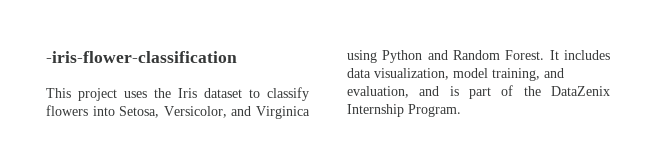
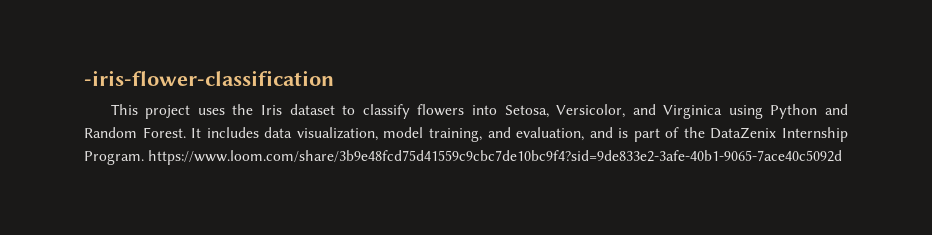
- It includes data visualization, model training, and evaluation, and is part of the DataZenix Internship Program.
+ It includes data visualization, model training, and evaluation, and is part of the DataZenix Internship Program. https://www.loom.com/share/3b9e48fcd75d41559c9cbc7de10bc9f4?sid=9de833e2-3afe-40b1-9065-7ace40c5092d

